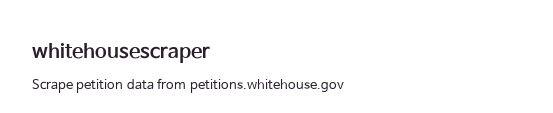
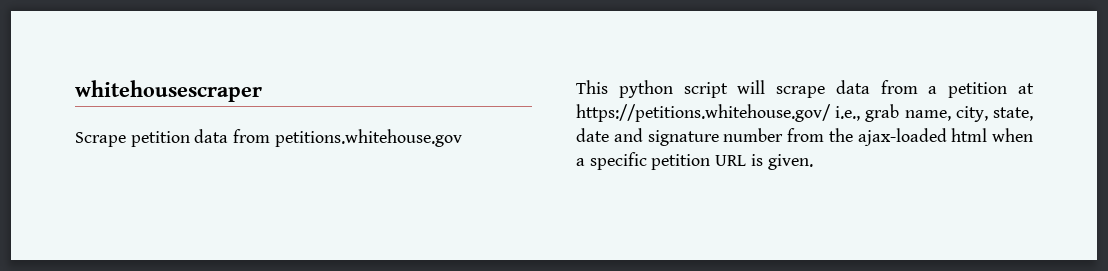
+ This python script will scrape data from a petition at https://petitions.whitehouse.gov/ i.e., grab name, city, state, date and signature number from the ajax-loaded html when a specific petition URL is given.

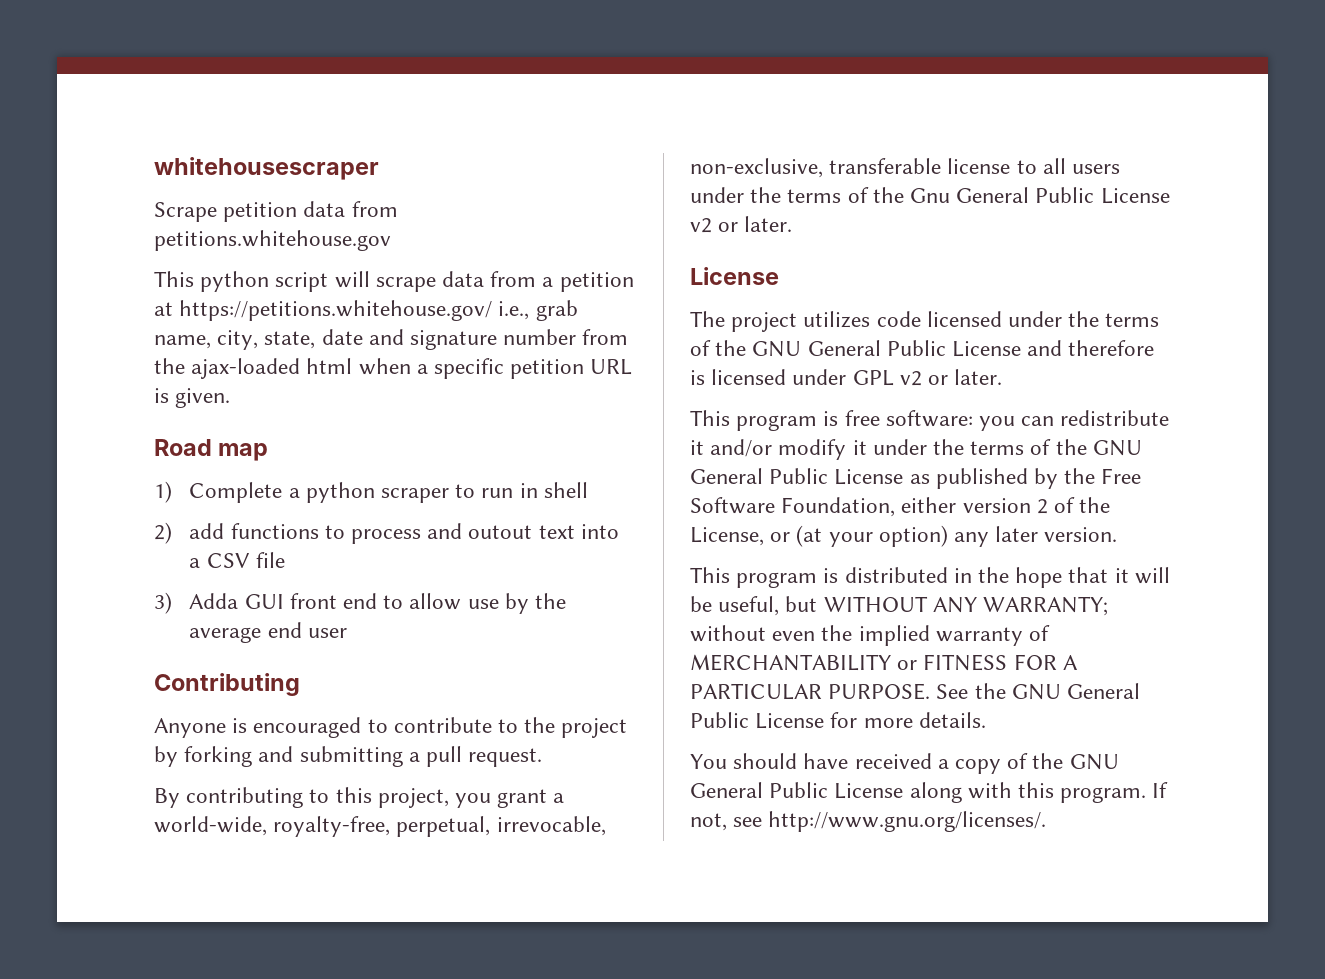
+ Road map
+ 1) Complete a python scraper to run in shell
+ 2) add functions to process and outout text into a CSV file
+ 3) Adda GUI front end to allow use by the average end user
+ Contributing
+ Anyone is encouraged to contribute to the project by forking and submitting a pull request.
+ By contributing to this project, you grant a world-wide, royalty-free, perpetual, irrevocable, non-exclusive, transferable license to all users under the terms of the Gnu General Public License v2 or later.
+ License
+ The project utilizes code licensed under the terms of the GNU General Public License and therefore is licensed under GPL v2 or later.
+ This program is free software: you can redistribute it and/or modify it under the terms of the GNU General Public License as published by the Free Software Foundation, either version 2 of the License, or (at your option) any later version.
+ This program is distributed in the hope that it will be useful, but WITHOUT ANY WARRANTY; without even the implied warranty of MERCHANTABILITY or FITNESS FOR A PARTICULAR PURPOSE. See the GNU General Public License for more details.
+ You should have received a copy of the GNU General Public License along with this program. If not, see http://www.gnu.org/licenses/.

